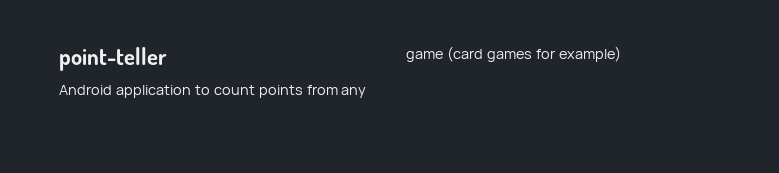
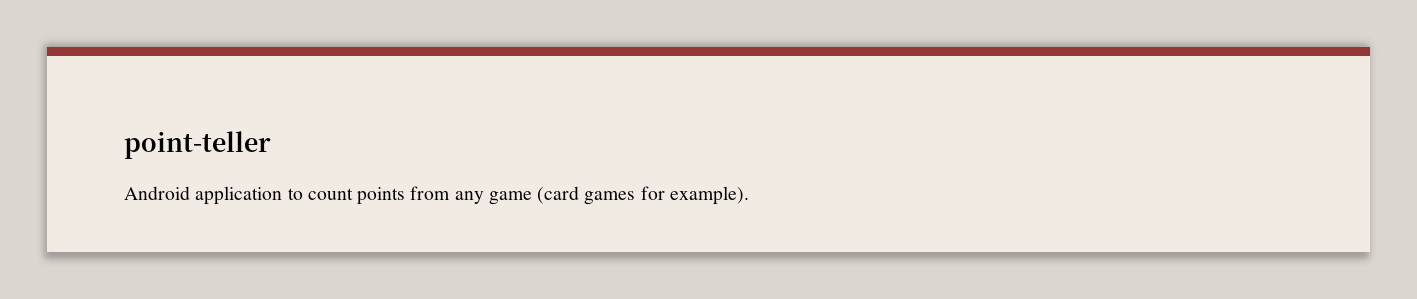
- Android application to count points from any game (card games for example)
+ Android application to count points from any game (card games for example).

